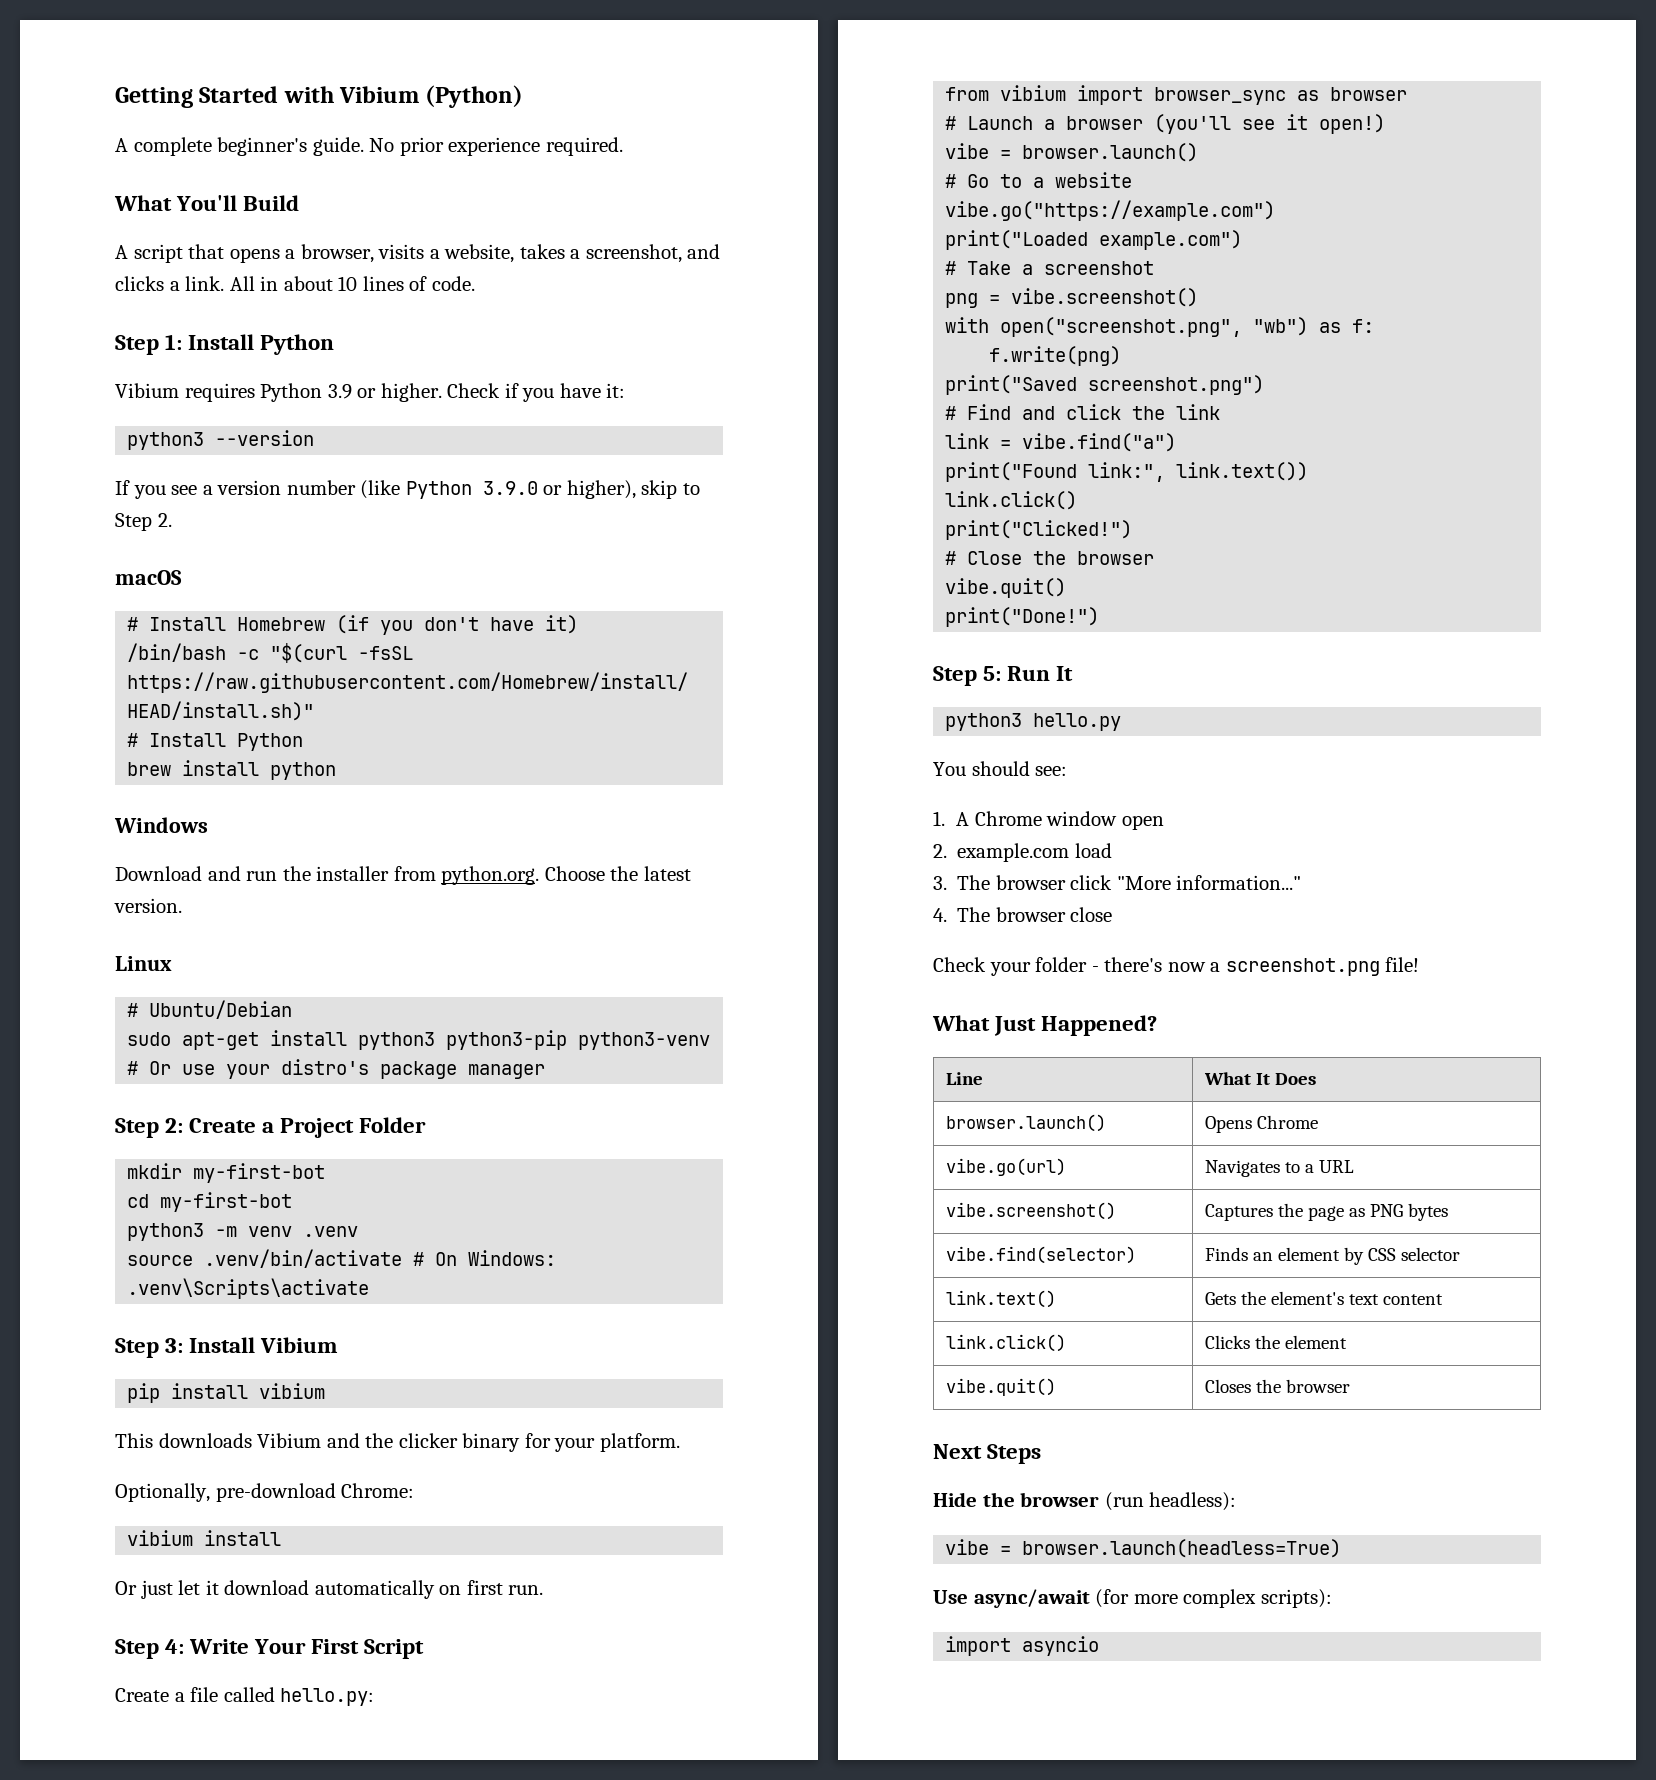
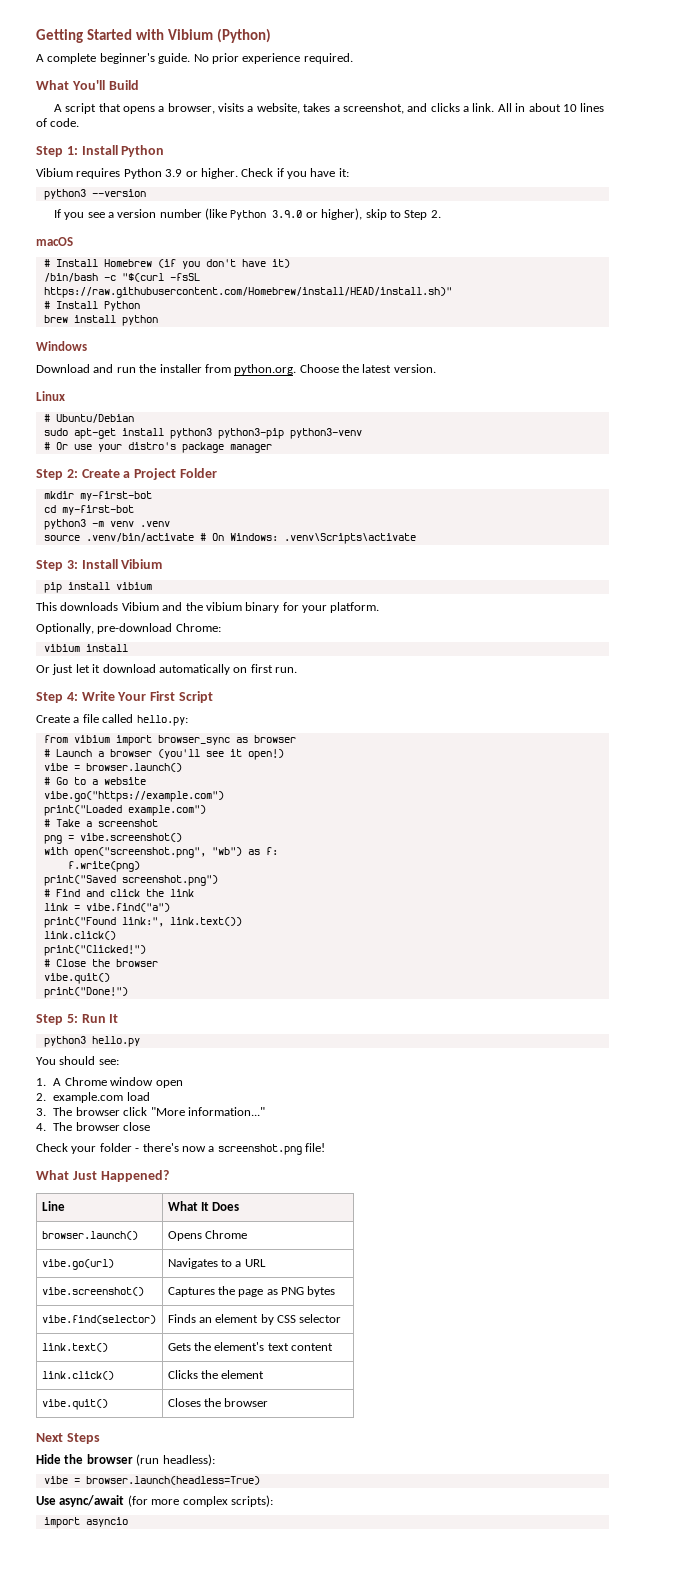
- This downloads Vibium and the clicker binary for your platform.
+ This downloads Vibium and the vibium binary for your platform.

